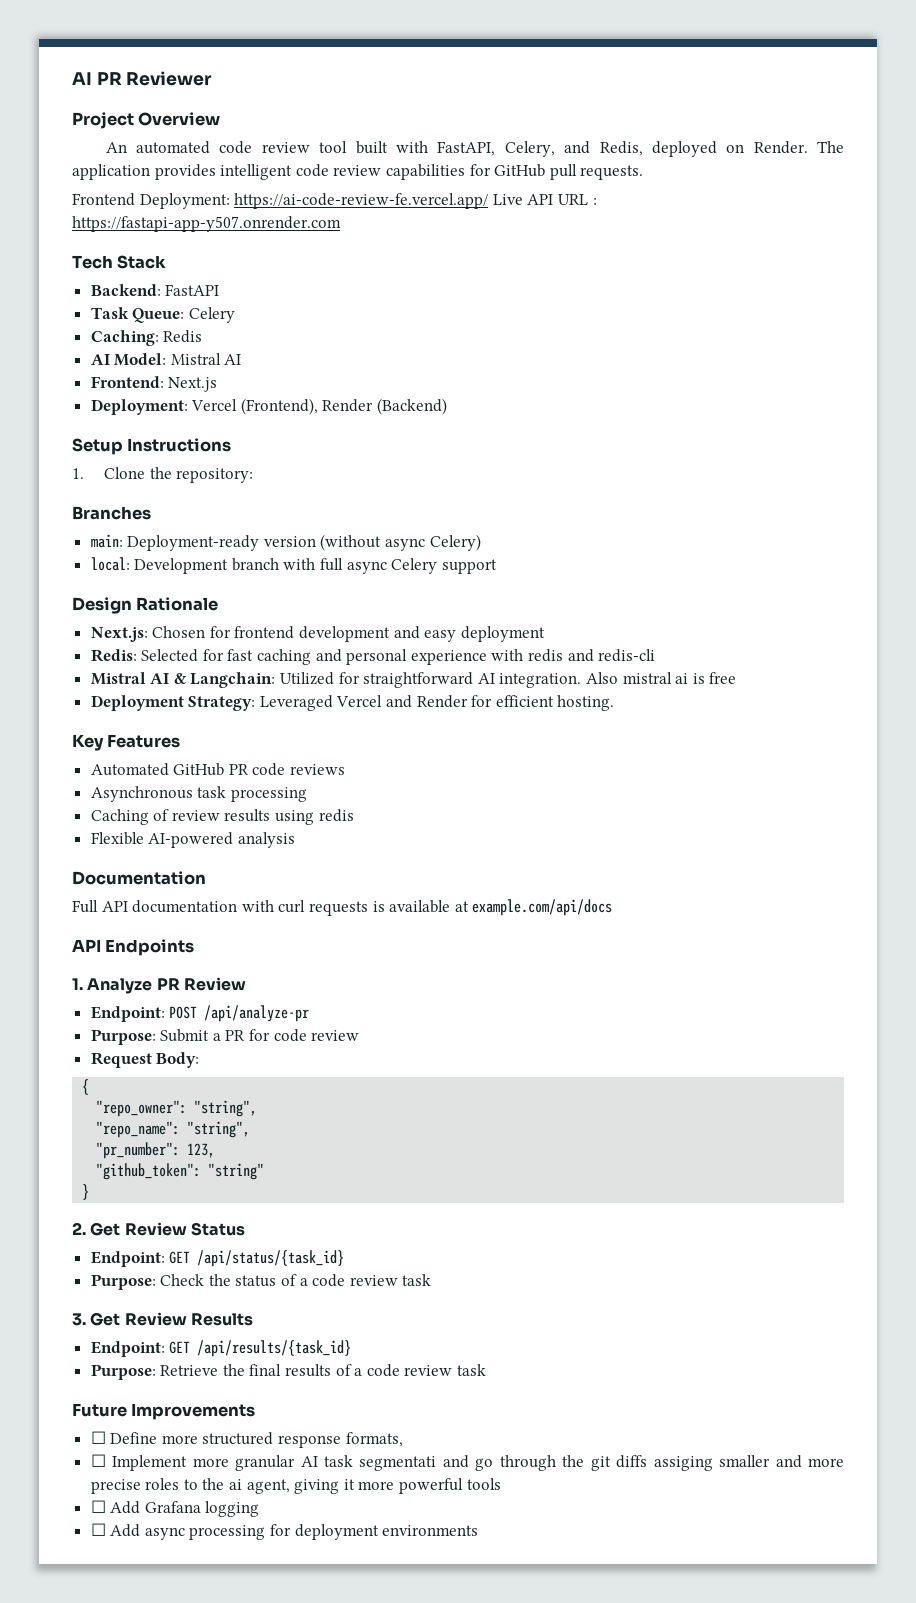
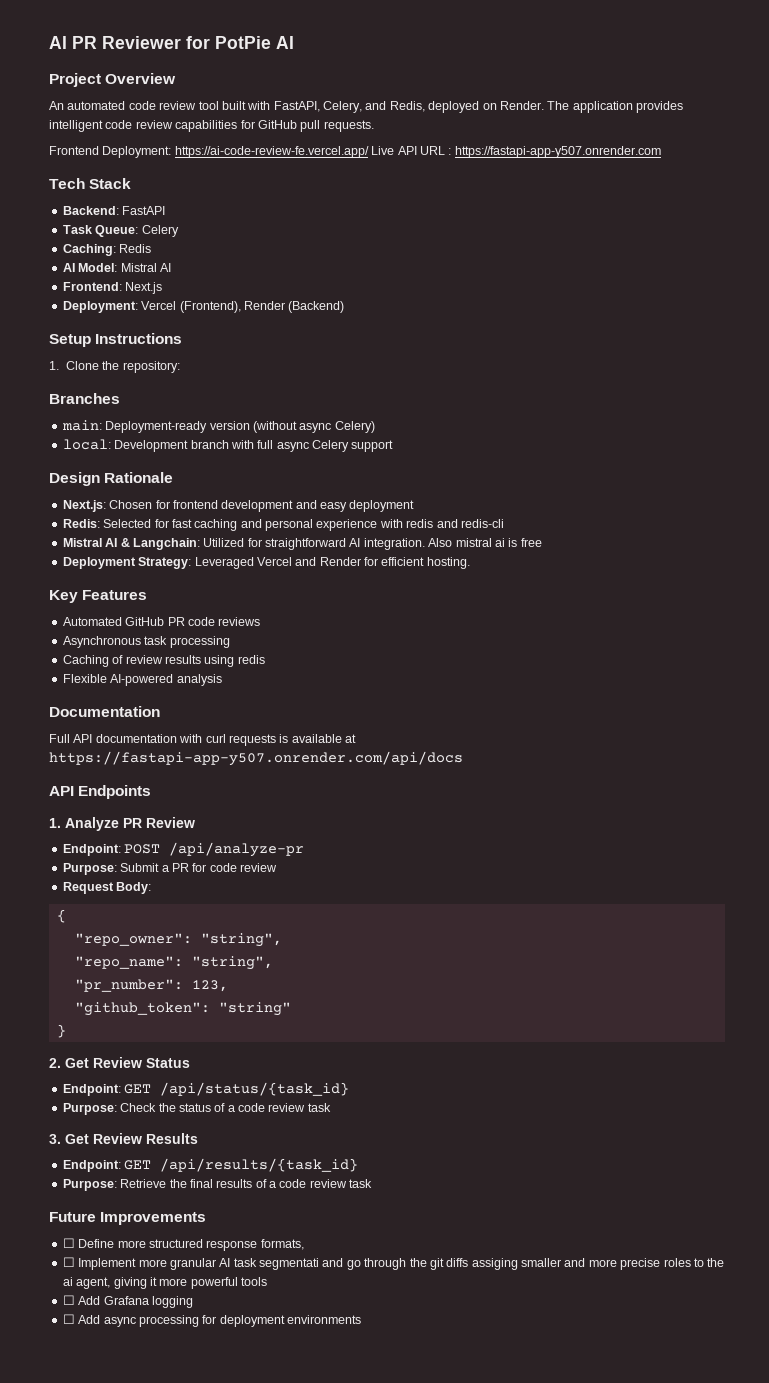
- AI PR Reviewer
+ AI PR Reviewer for PotPie AI
- Full API documentation with curl requests is available at example.com/api/docs
+ Full API documentation with curl requests is available at https://fastapi-app-y507.onrender.com/api/docs

